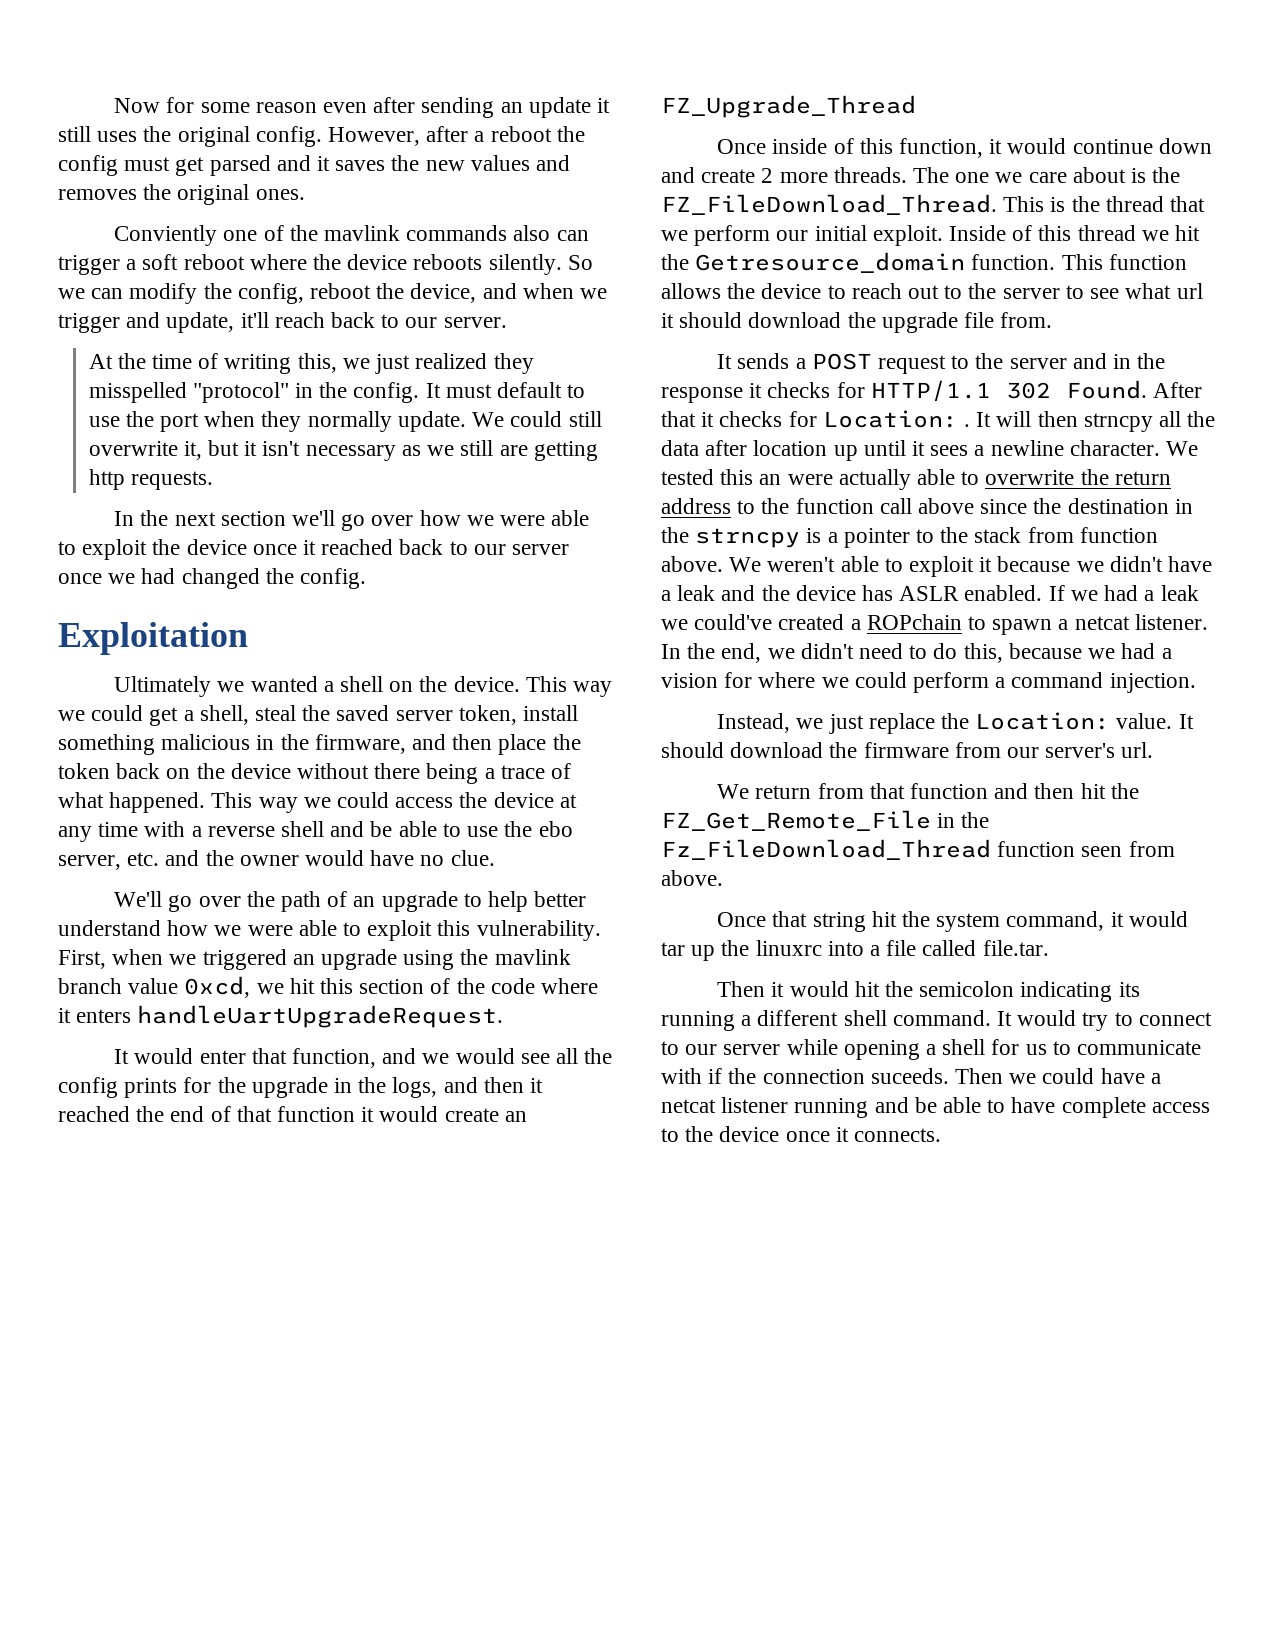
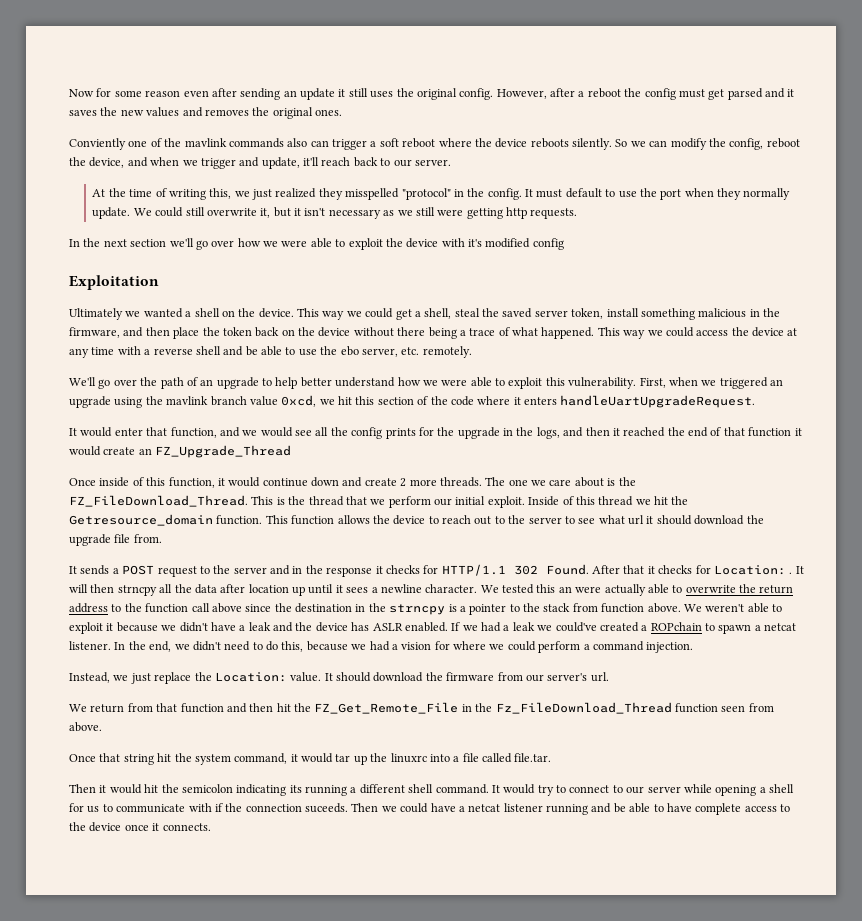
- We could still overwrite it, but it isn't necessary as we still are getting http requests.
+ We could still overwrite it, but it isn't necessary as we still were getting http requests.
- In the next section we'll go over how we were able to exploit the device once it reached back to our server once we had changed the config.
+ In the next section we'll go over how we were able to exploit the device with it's modified config
- This way we could access the device at any time with a reverse shell and be able to use the ebo server, etc. and the owner would have no clue.
+ This way we could access the device at any time with a reverse shell and be able to use the ebo server, etc. remotely.

